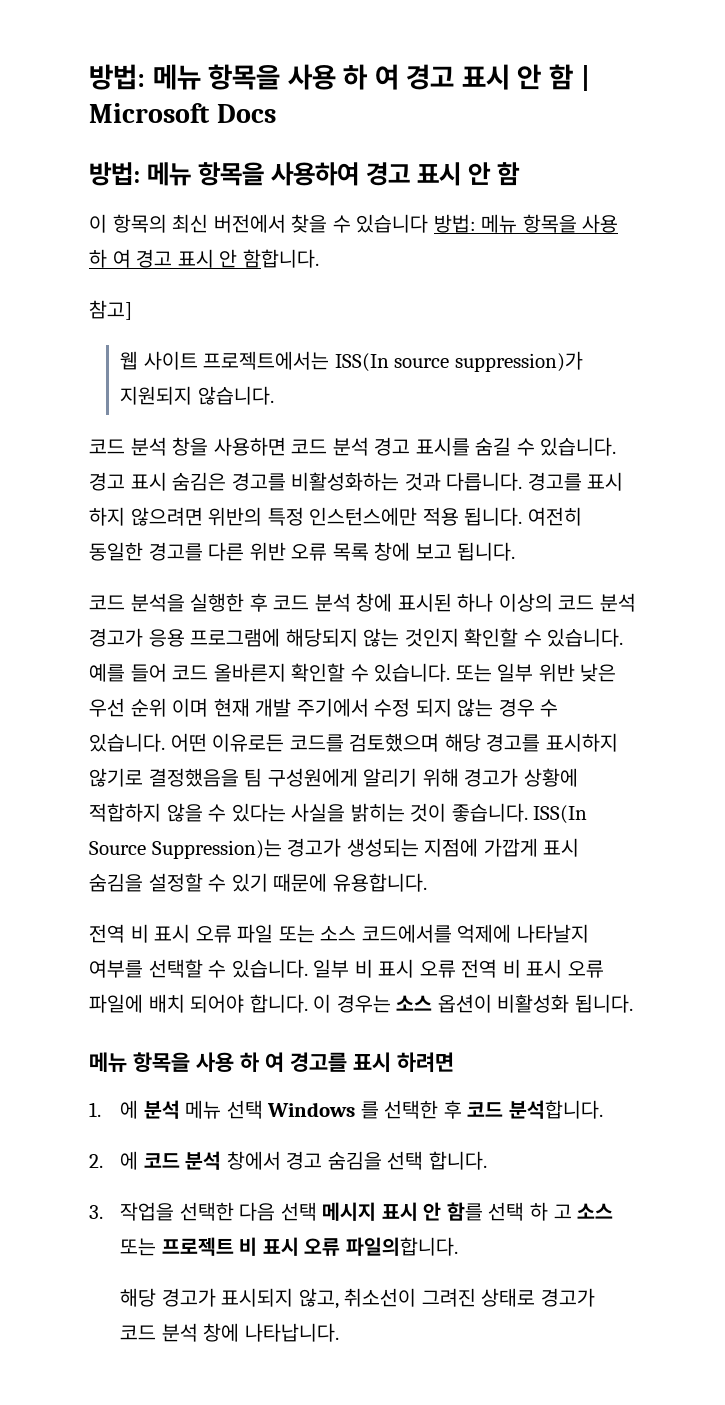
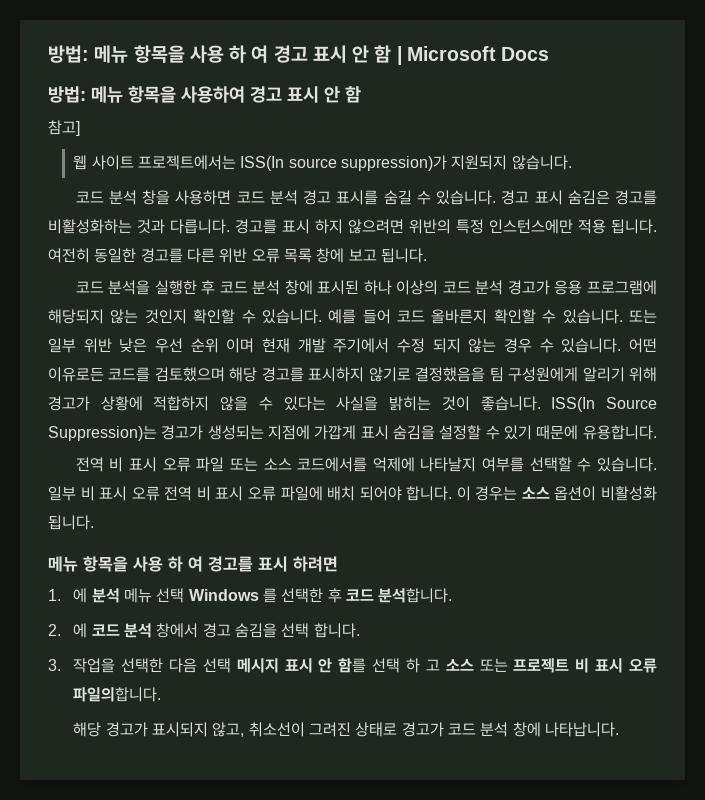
- 이 항목의 최신 버전에서 찾을 수 있습니다 방법: 메뉴 항목을 사용 하 여 경고 표시 안 함합니다.

